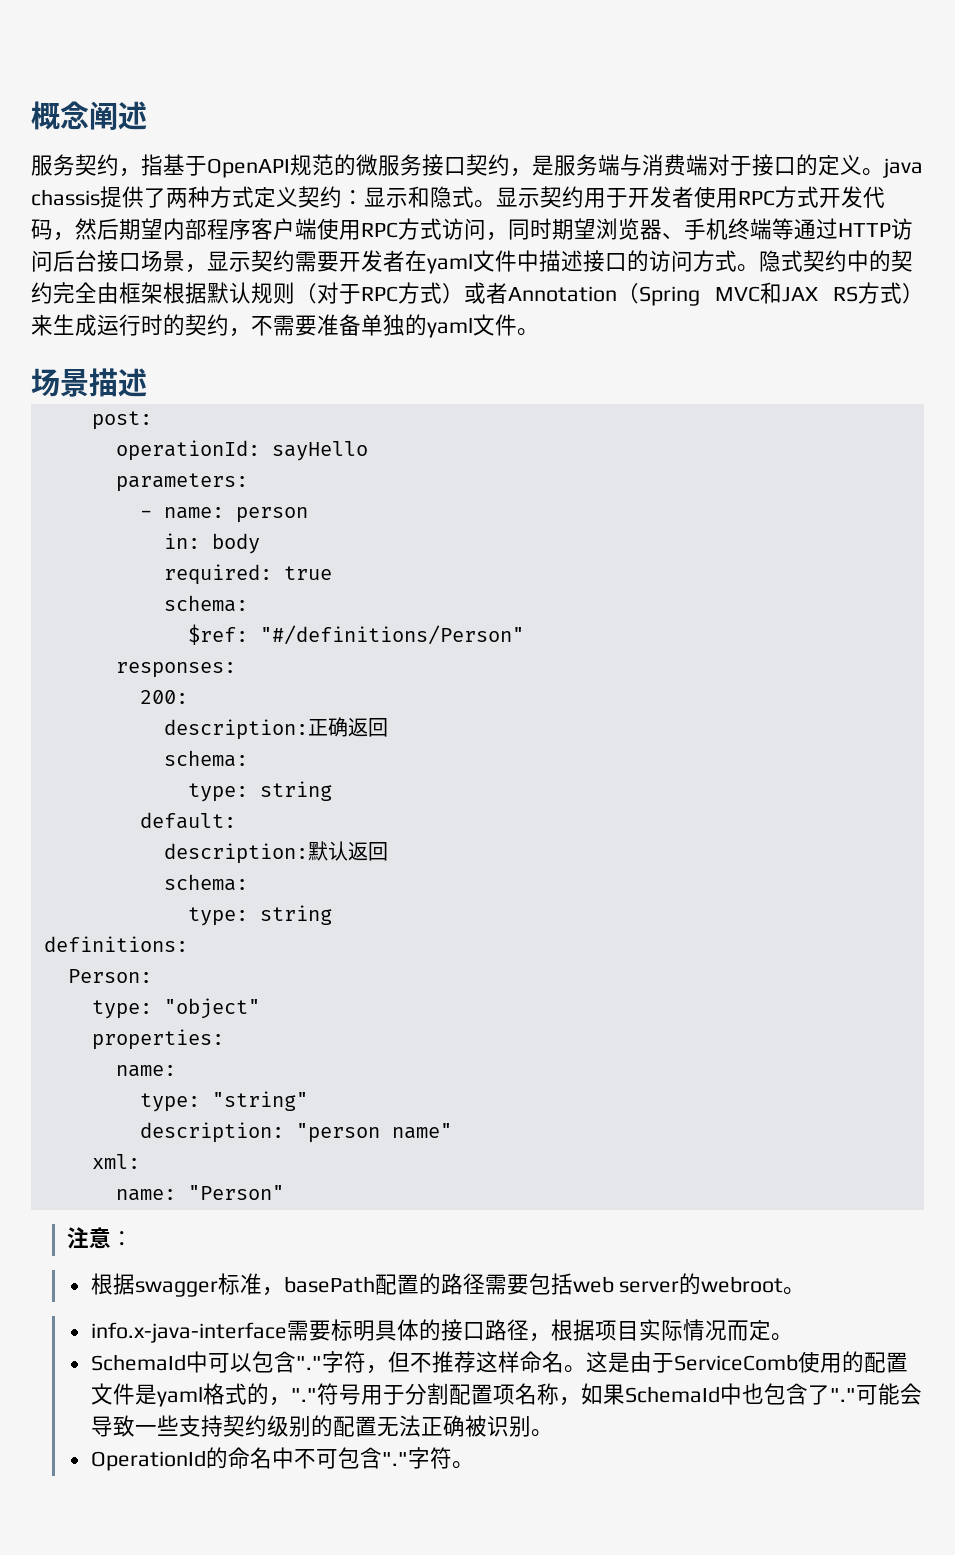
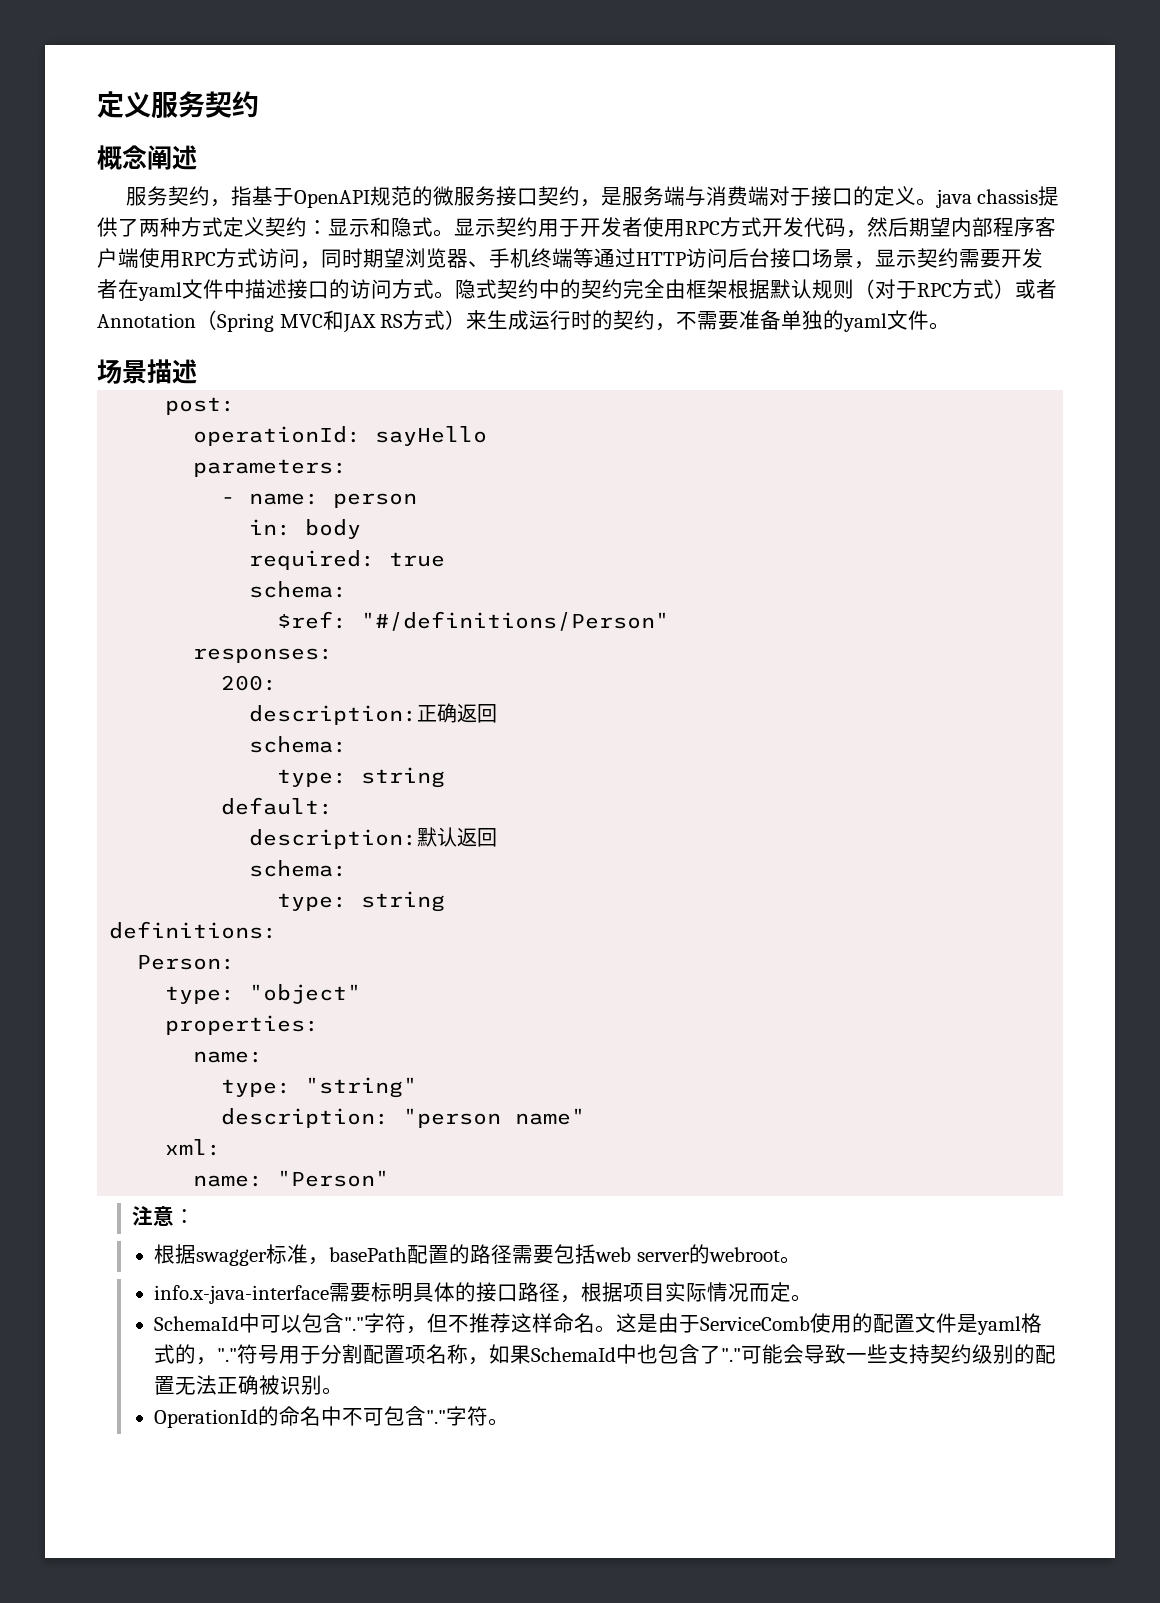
+ 定义服务契约

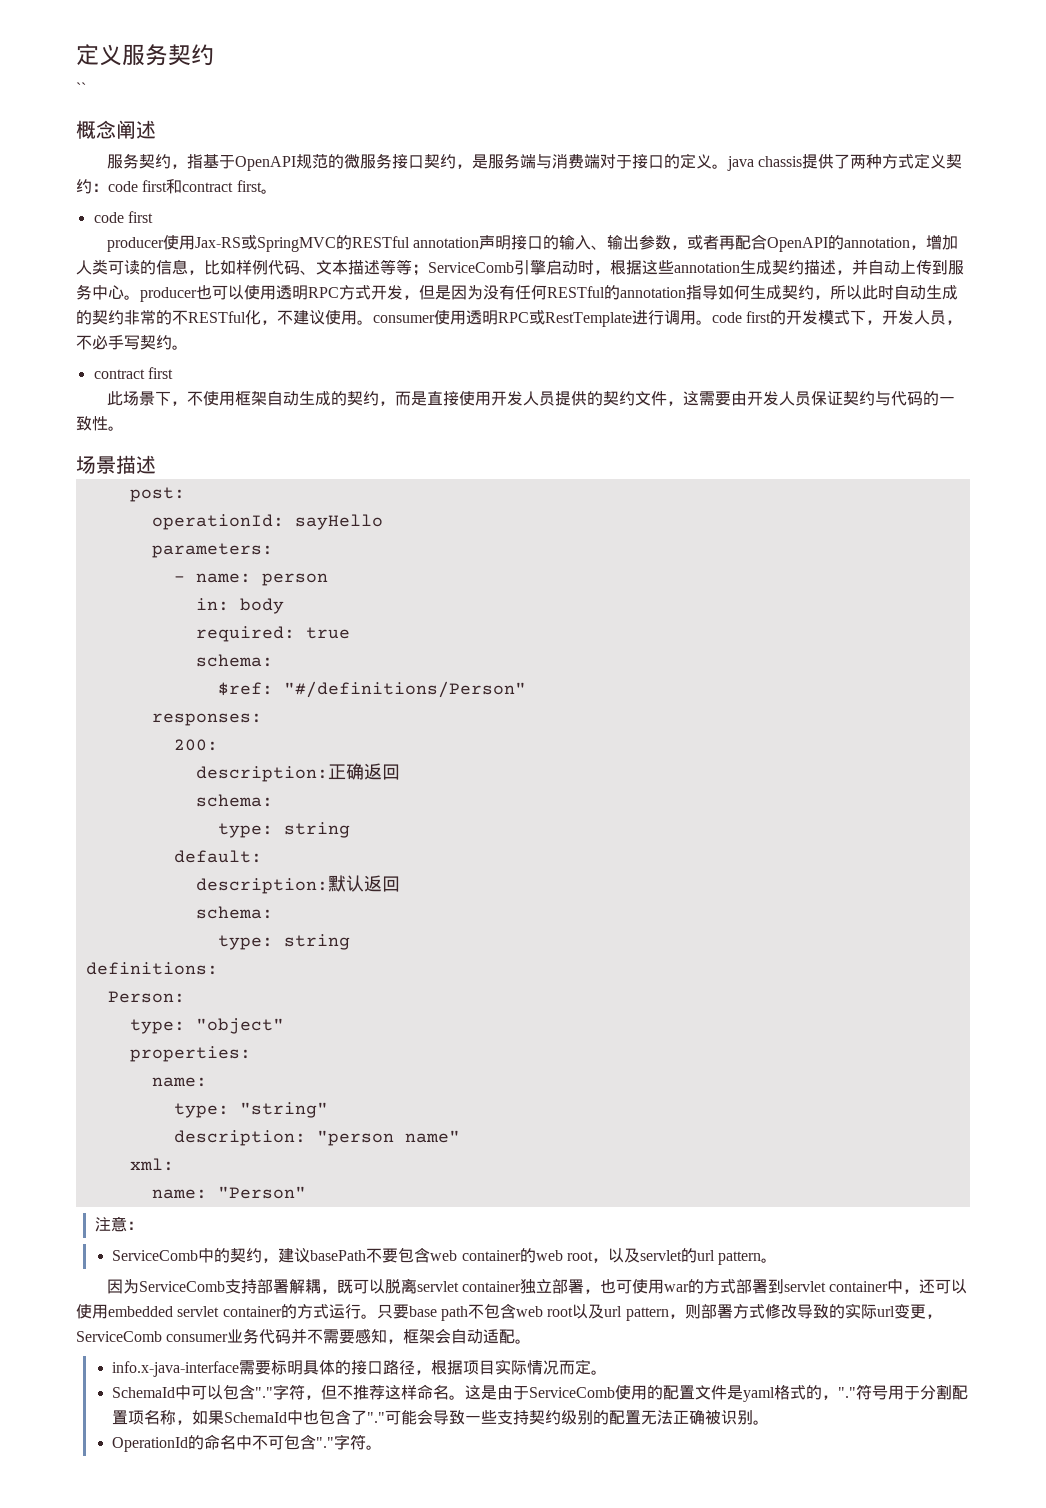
+ ``
- 服务契约，指基于OpenAPI规范的微服务接口契约，是服务端与消费端对于接口的定义。java chassis提供了两种方式定义契约：显示和隐式。显示契约用于开发者使用RPC方式开发代码，然后期望内部程序客户端使用RPC方式访问，同时期望浏览器、手机终端等通过HTTP访问后台接口场景，显示契约需要开发者在yaml文件中描述接口的访问方式。隐式契约中的契约完全由框架根据默认规则（对于RPC方式）或者Annotation（Spring MVC和JAX RS方式）来生成运行时的契约，不需要准备单独的yaml文件。
+ 服务契约，指基于OpenAPI规范的微服务接口契约，是服务端与消费端对于接口的定义。java chassis提供了两种方式定义契约：code first和contract first。
+ code first
+ producer使用Jax-RS或SpringMVC的RESTful annotation声明接口的输入、输出参数，或者再配合OpenAPI的annotation，增加人类可读的信息，比如样例代码、文本描述等等；ServiceComb引擎启动时，根据这些annotation生成契约描述，并自动上传到服务中心。producer也可以使用透明RPC方式开发，但是因为没有任何RESTful的annotation指导如何生成契约，所以此时自动生成的契约非常的不RESTful化，不建议使用。consumer使用透明RPC或RestTemplate进行调用。code first的开发模式下，开发人员，不必手写契约。
+ contract first
+ 此场景下，不使用框架自动生成的契约，而是直接使用开发人员提供的契约文件，这需要由开发人员保证契约与代码的一致性。
- 根据swagger标准，basePath配置的路径需要包括web server的webroot。
+ ServiceComb中的契约，建议basePath不要包含web container的web root，以及servlet的url pattern。
+ 因为ServiceComb支持部署解耦，既可以脱离servlet container独立部署，也可使用war的方式部署到servlet container中，还可以使用embedded servlet container的方式运行。只要base path不包含web root以及url pattern，则部署方式修改导致的实际url变更，ServiceComb consumer业务代码并不需要感知，框架会自动适配。

